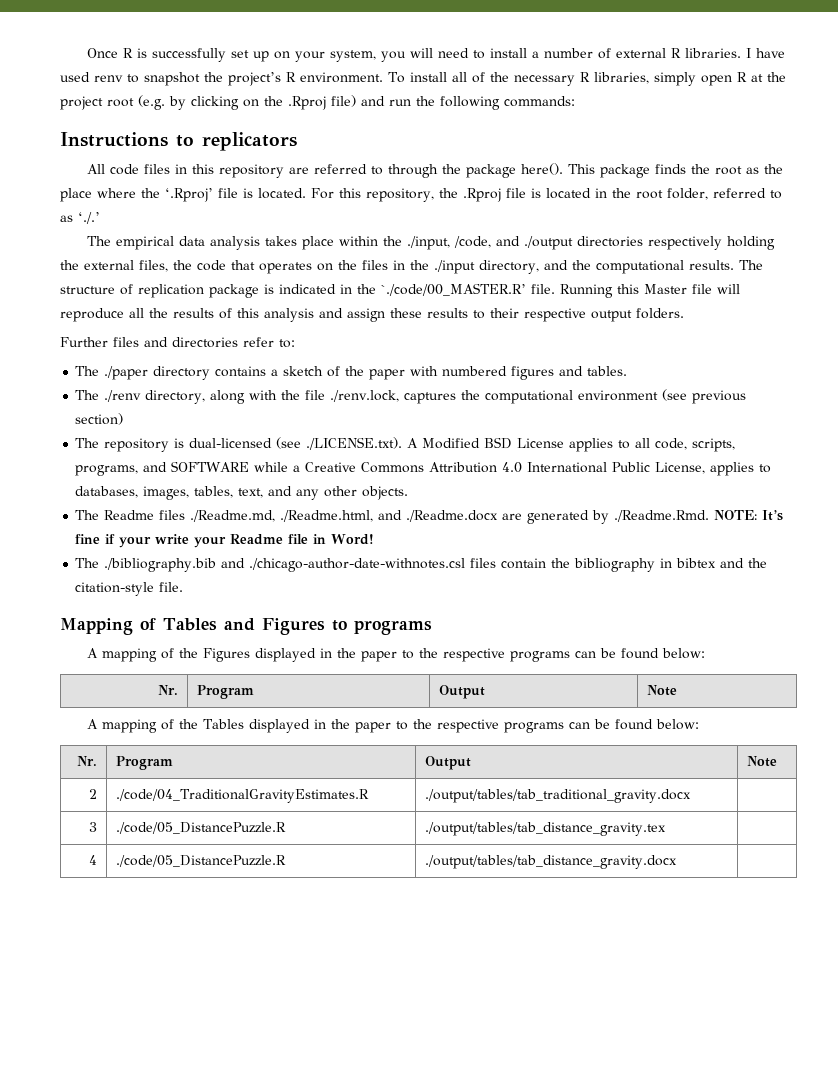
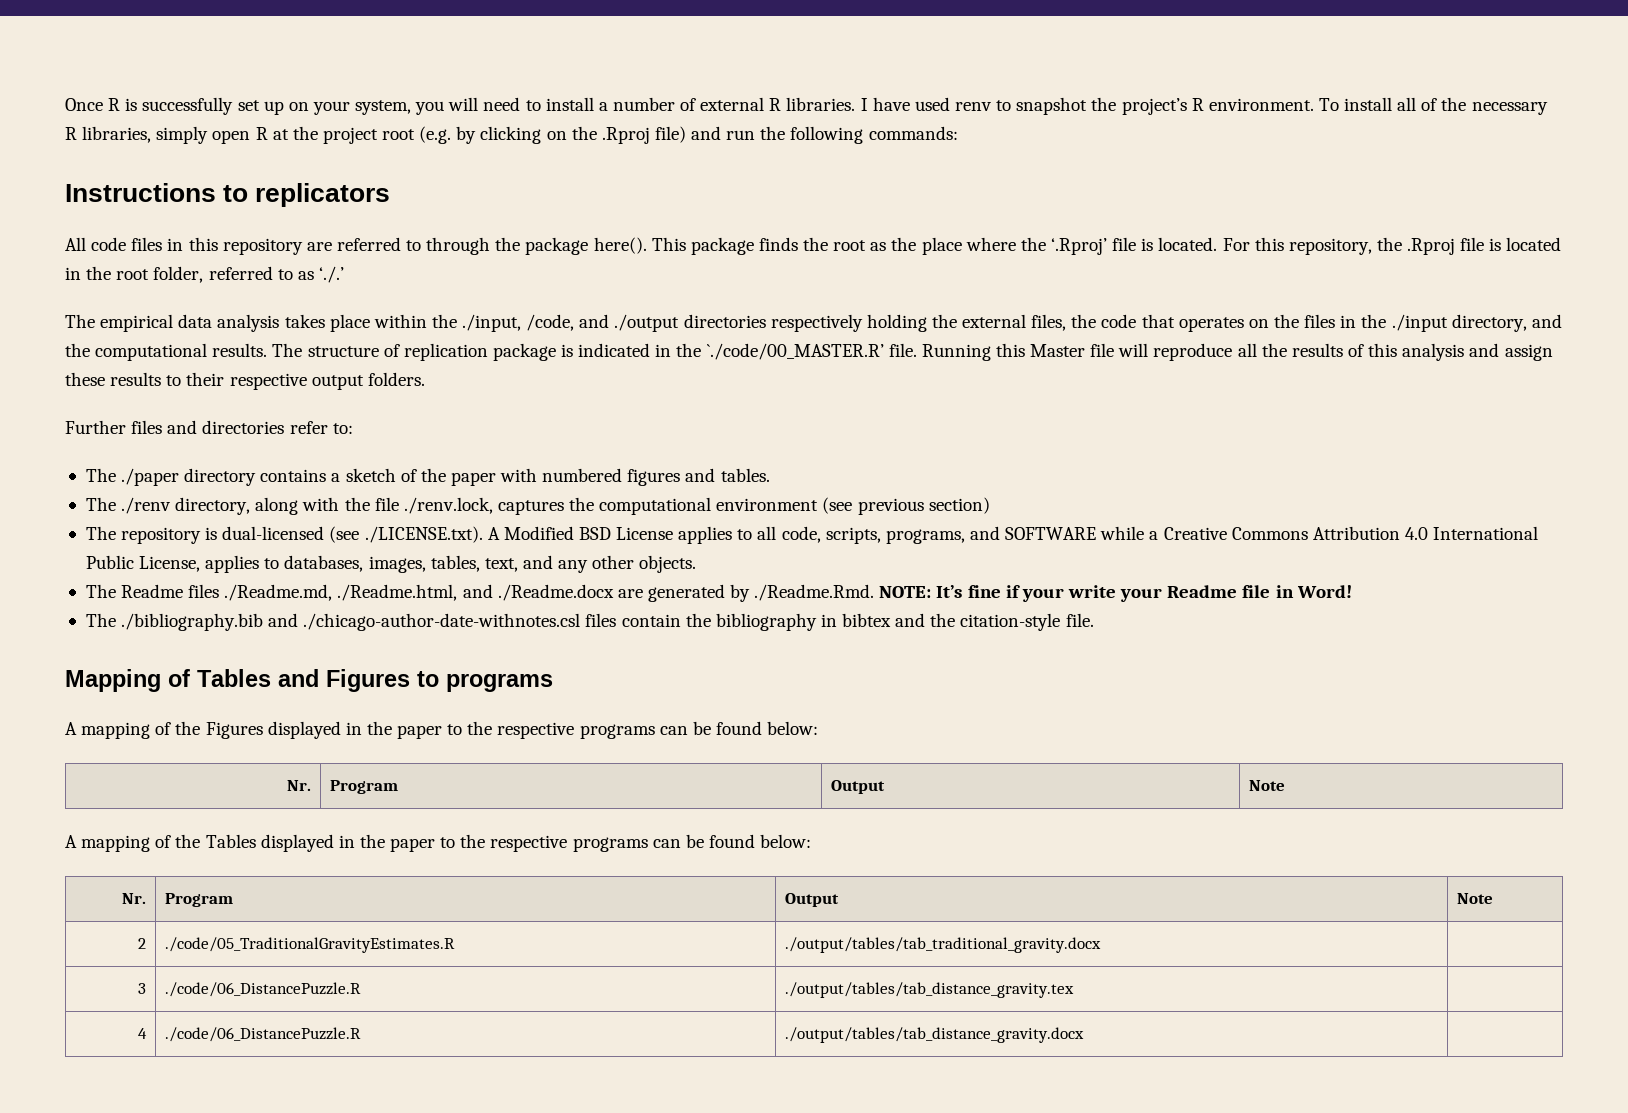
- 2 | ./code/04_TraditionalGravityEstimates.R | ./output/tables/tab_traditional_gravity.docx |
+ 2 | ./code/05_TraditionalGravityEstimates.R | ./output/tables/tab_traditional_gravity.docx |
- 3 | ./code/05_DistancePuzzle.R | ./output/tables/tab_distance_gravity.tex |
+ 3 | ./code/06_DistancePuzzle.R | ./output/tables/tab_distance_gravity.tex |
- 4 | ./code/05_DistancePuzzle.R | ./output/tables/tab_distance_gravity.docx |
+ 4 | ./code/06_DistancePuzzle.R | ./output/tables/tab_distance_gravity.docx |

